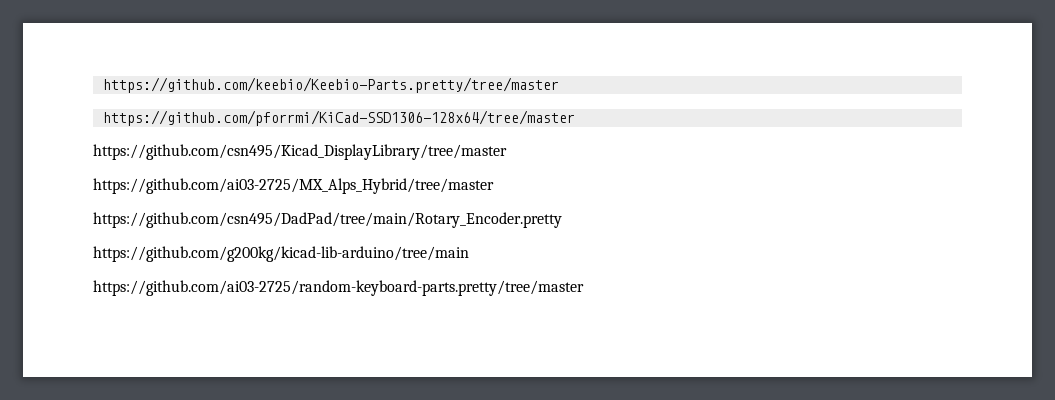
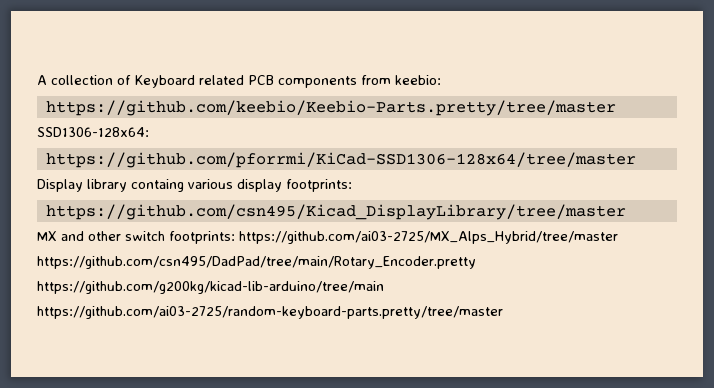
+ A collection of Keyboard related PCB components from keebio:
+ SSD1306-128x64:
+ Display library containg various display footprints:
  https://github.com/csn495/Kicad_DisplayLibrary/tree/master
- https://github.com/ai03-2725/MX_Alps_Hybrid/tree/master
+ MX and other switch footprints: https://github.com/ai03-2725/MX_Alps_Hybrid/tree/master

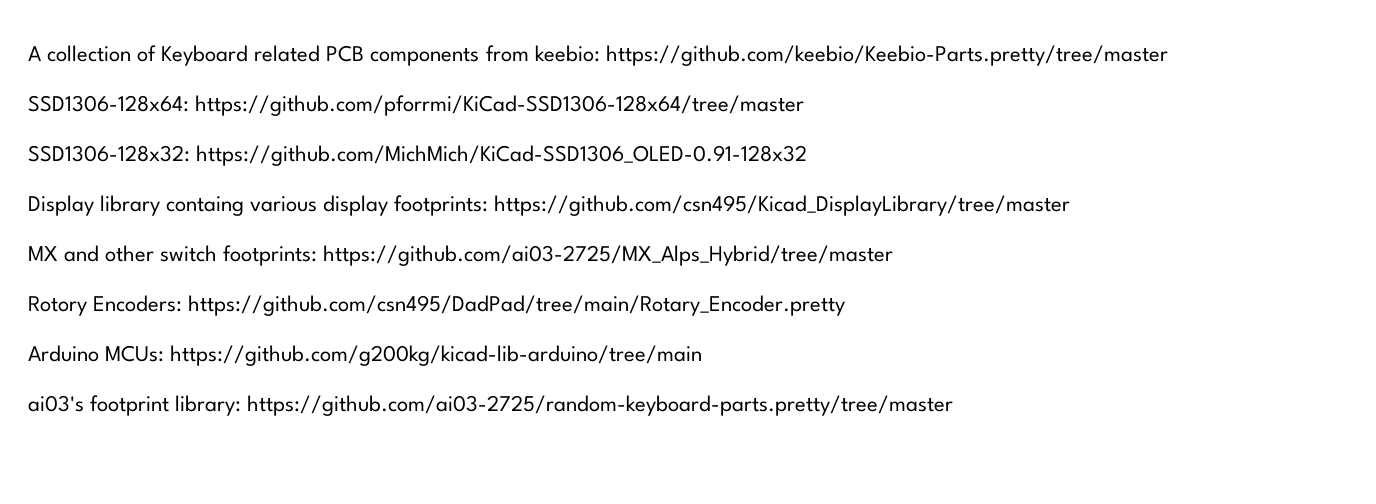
- A collection of Keyboard related PCB components from keebio:
- https://github.com/keebio/Keebio-Parts.pretty/tree/master
+ A collection of Keyboard related PCB components from keebio: https://github.com/keebio/Keebio-Parts.pretty/tree/master
- SSD1306-128x64:
- https://github.com/pforrmi/KiCad-SSD1306-128x64/tree/master
+ SSD1306-128x64: https://github.com/pforrmi/KiCad-SSD1306-128x64/tree/master
+ SSD1306-128x32: https://github.com/MichMich/KiCad-SSD1306_OLED-0.91-128x32
- Display library containg various display footprints:
- https://github.com/csn495/Kicad_DisplayLibrary/tree/master
+ Display library containg various display footprints: https://github.com/csn495/Kicad_DisplayLibrary/tree/master
- https://github.com/csn495/DadPad/tree/main/Rotary_Encoder.pretty
+ Rotory Encoders: https://github.com/csn495/DadPad/tree/main/Rotary_Encoder.pretty
- https://github.com/g200kg/kicad-lib-arduino/tree/main
+ Arduino MCUs: https://github.com/g200kg/kicad-lib-arduino/tree/main
- https://github.com/ai03-2725/random-keyboard-parts.pretty/tree/master
+ ai03's footprint library: https://github.com/ai03-2725/random-keyboard-parts.pretty/tree/master

